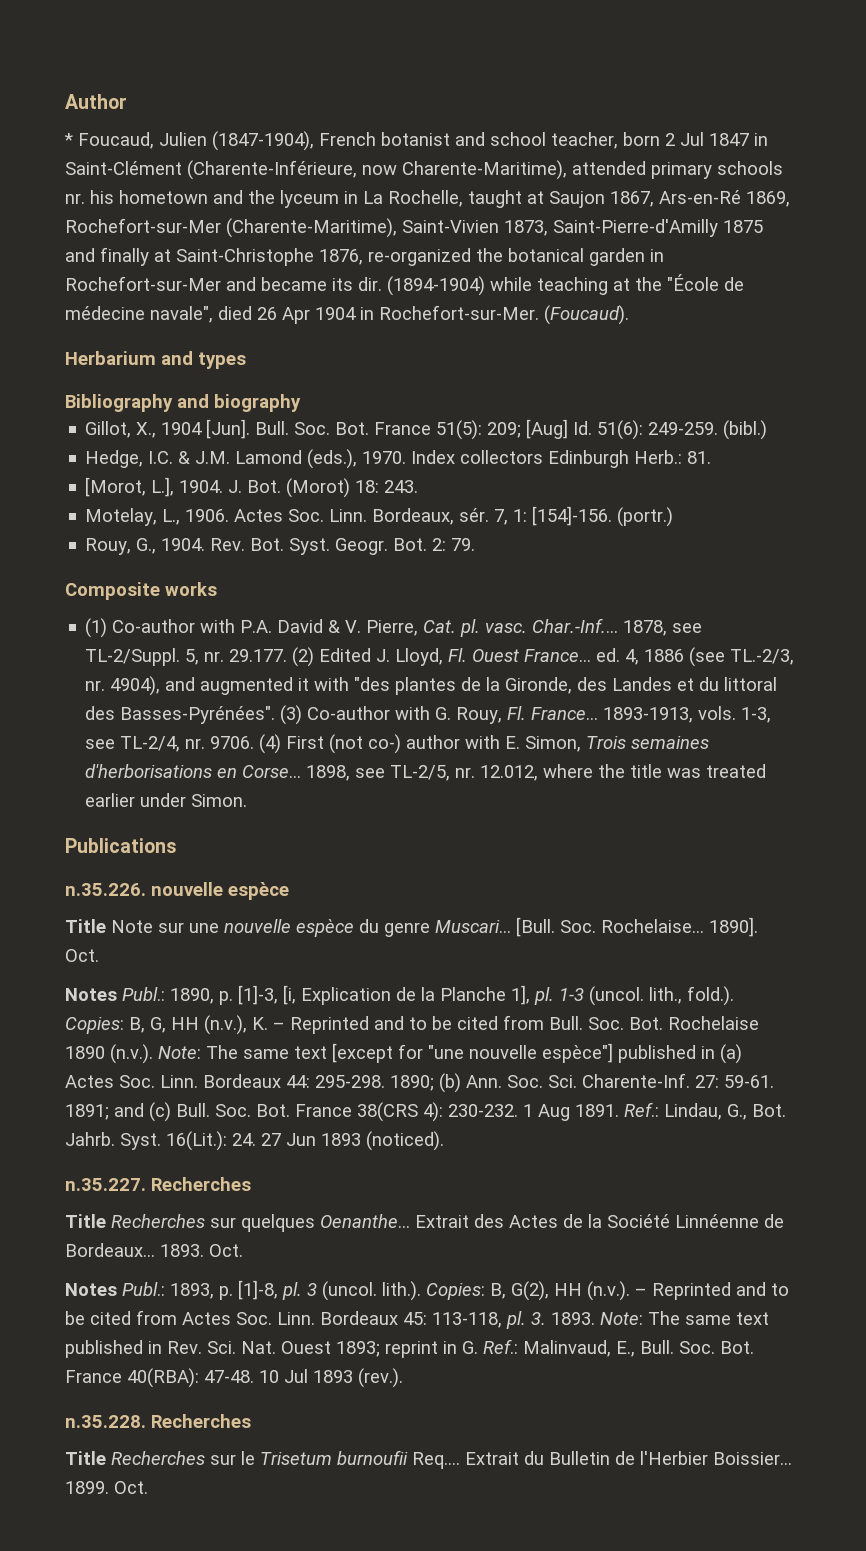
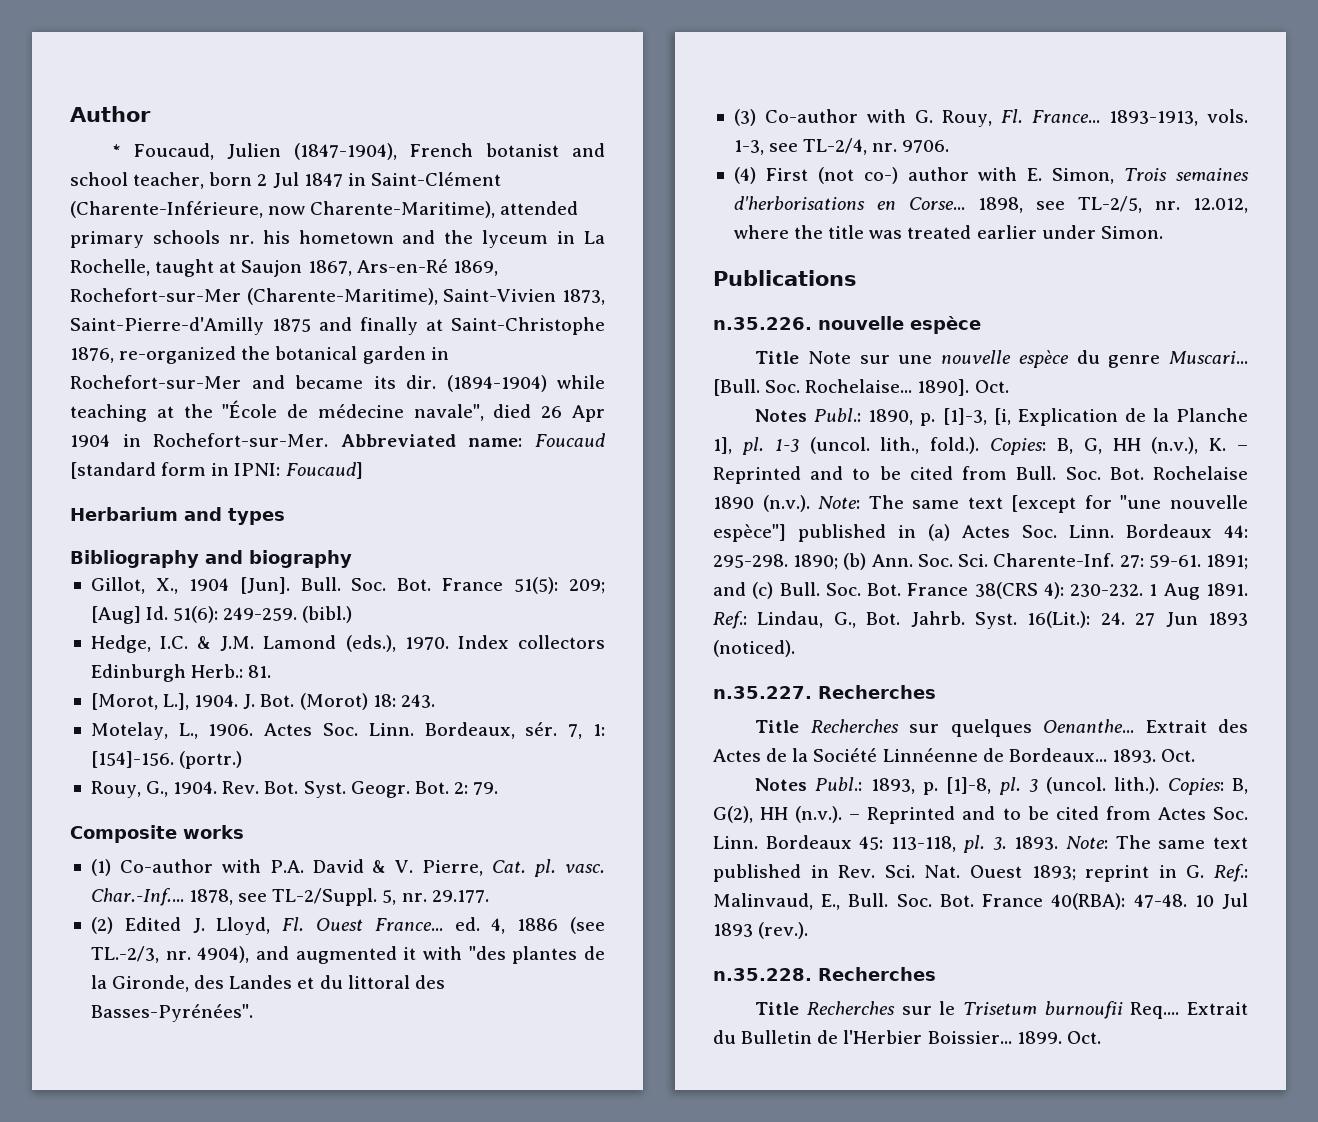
- (Foucaud).
+ Abbreviated name: Foucaud [standard form in IPNI: Foucaud]
- 5, nr. 29.177. (2) Edited J. Lloyd, Fl. Ouest France... ed. 4, 1886 (see TL.-2/3, nr. 4904), and augmented it with "des plantes de la Gironde, des Landes et du littoral des Basses-Pyrénées". (3) Co-author with G. Rouy, Fl. France...
+ 5, nr. 29.177.
+ (2) Edited J. Lloyd, Fl. Ouest France... ed. 4, 1886 (see TL.-2/3, nr. 4904), and augmented it with "des plantes de la Gironde, des Landes et du littoral des Basses-Pyrénées".
+ (3) Co-author with G. Rouy, Fl. France...
- 1-3, see TL-2/4, nr. 9706. (4) First (not co-) author with E. Simon, Trois semaines d'herborisations en Corse...
+ 1-3, see TL-2/4, nr. 9706.
+ (4) First (not co-) author with E. Simon, Trois semaines d'herborisations en Corse...

